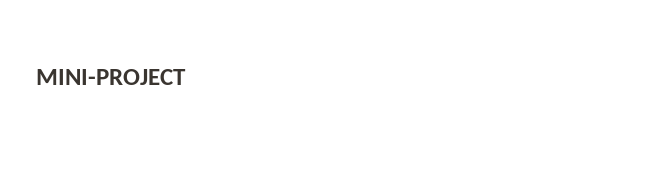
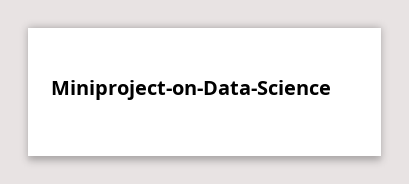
- MINI-PROJECT
+ Miniproject-on-Data-Science

